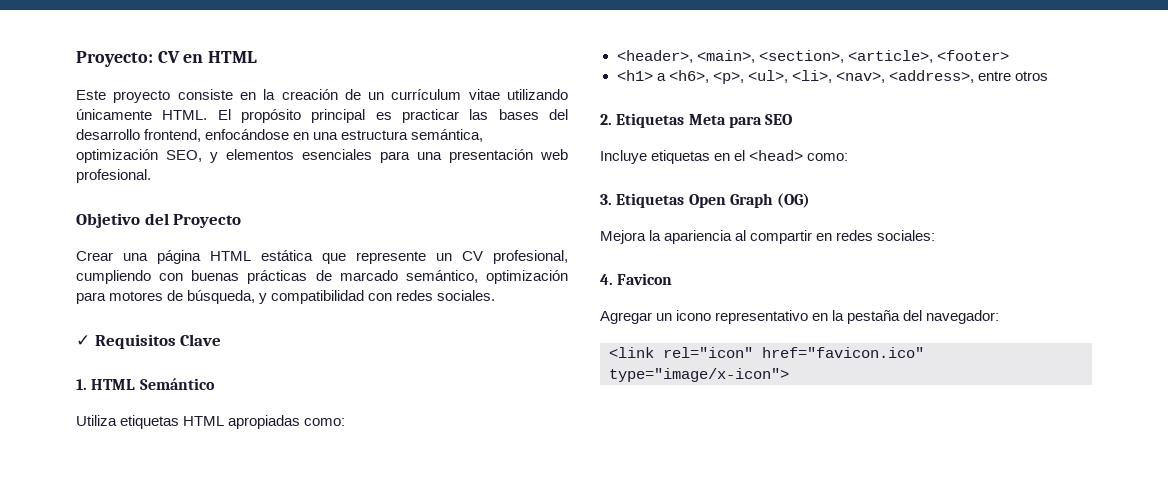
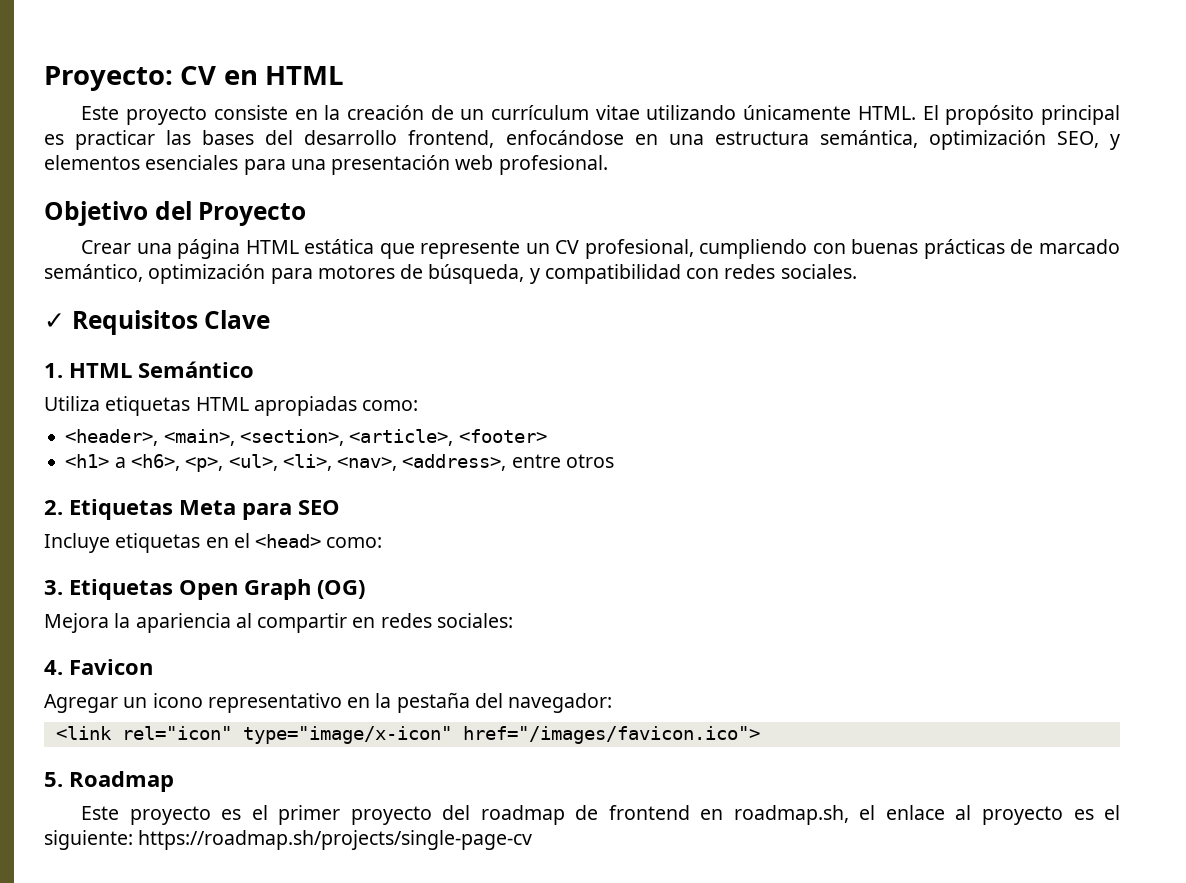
- <link rel="icon" href="favicon.ico" type="image/x-icon">
+ <link rel="icon" type="image/x-icon" href="/images/favicon.ico">
+ 5. Roadmap
+ Este proyecto es el primer proyecto del roadmap de frontend en roadmap.sh, el enlace al proyecto es el siguiente: https://roadmap.sh/projects/single-page-cv

